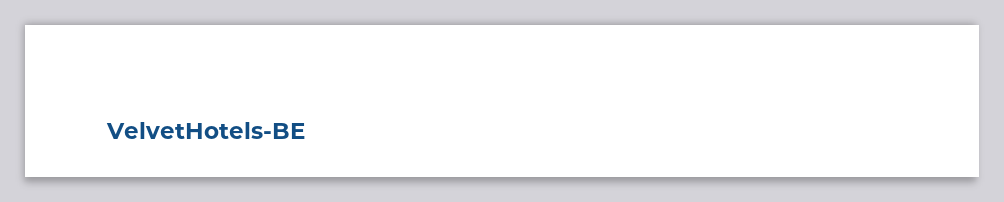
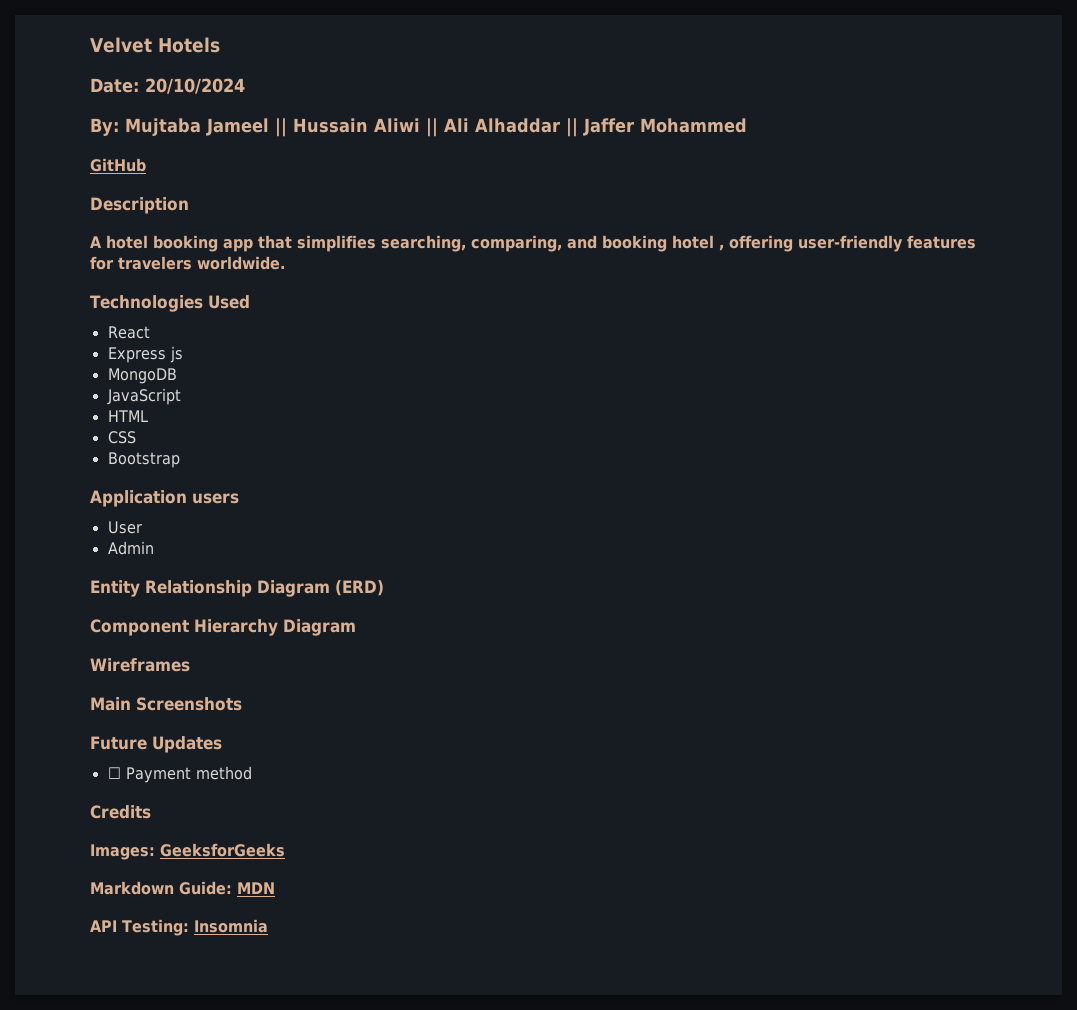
- VelvetHotels-BE
+ Velvet Hotels
+ Date: 20/10/2024
+ By: Mujtaba Jameel || Hussain Aliwi || Ali Alhaddar || Jaffer Mohammed
+ GitHub
+ Description
+ A hotel booking app that simplifies searching, comparing, and booking hotel , offering user-friendly features for travelers worldwide.
+ Technologies Used
+ React
+ Express js
+ MongoDB
+ JavaScript
+ HTML
+ CSS
+ Bootstrap
+ Application users
+ User
+ Admin
+ Entity Relationship Diagram (ERD)
+ Component Hierarchy Diagram
+ Wireframes
+ Main Screenshots
+ Future Updates
+ ☐ Payment method
+ Credits
+ Images: GeeksforGeeks
+ Markdown Guide: MDN
+ API Testing: Insomnia

